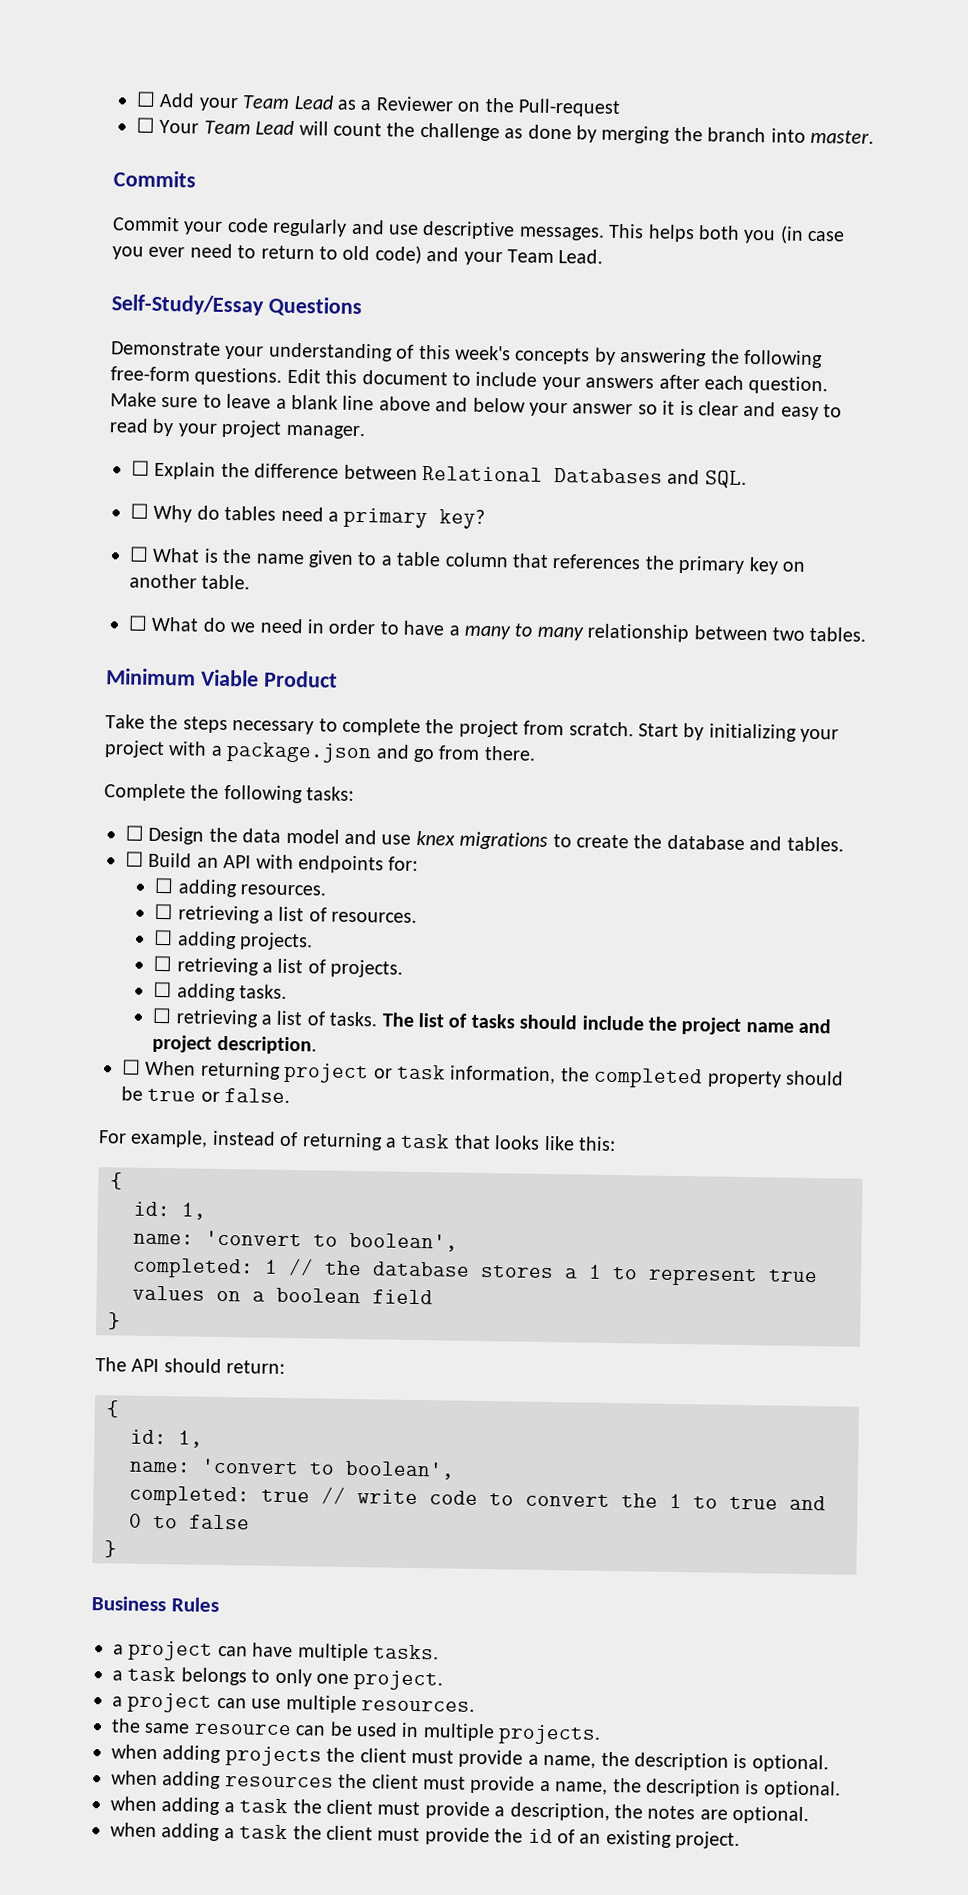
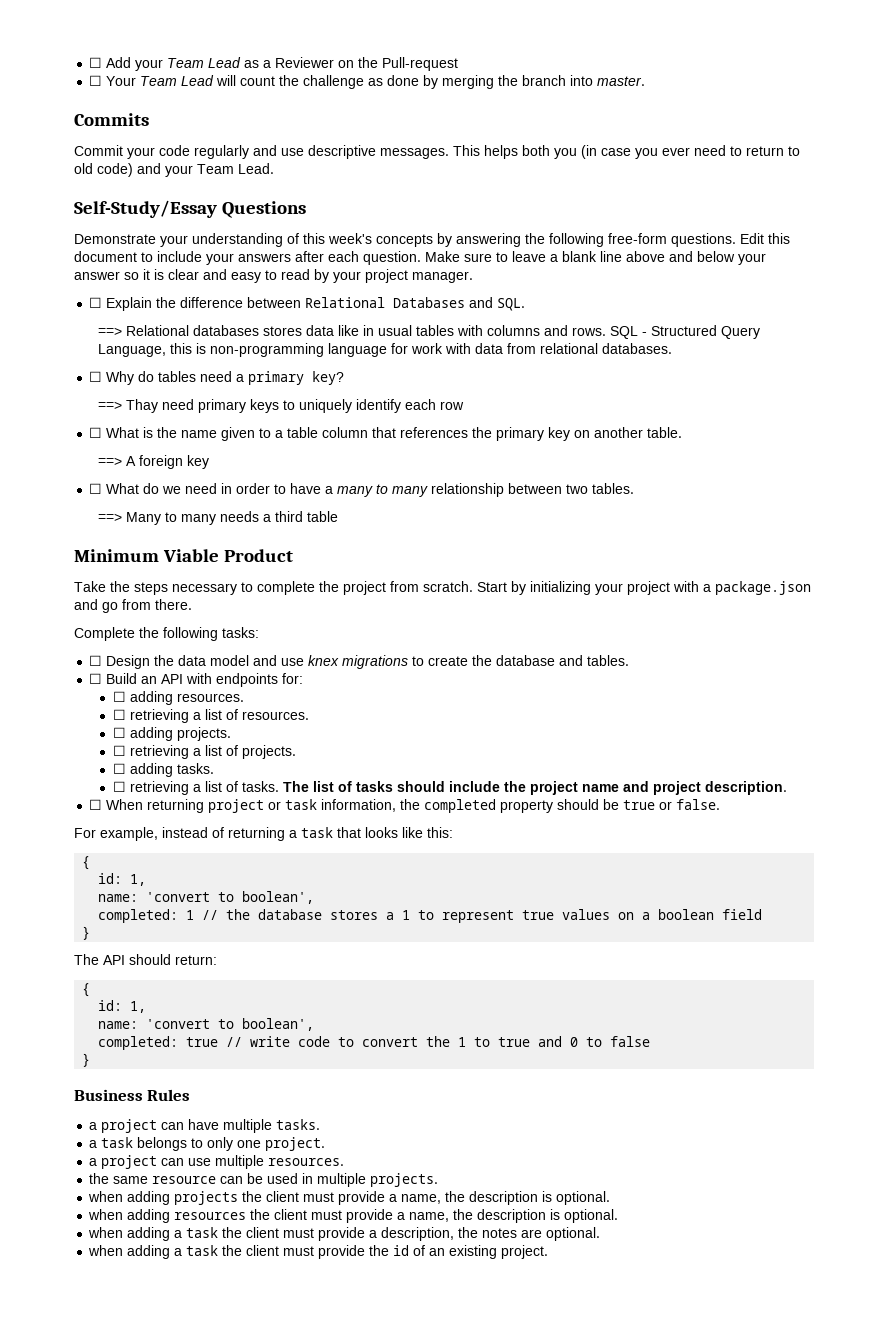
+ ==> Relational databases stores data like in usual tables with columns and rows. SQL - Structured Query Language, this is non-programming language for work with data from relational databases.
+ ==> Thay need primary keys to uniquely identify each row
+ ==> A foreign key
+ ==> Many to many needs a third table

